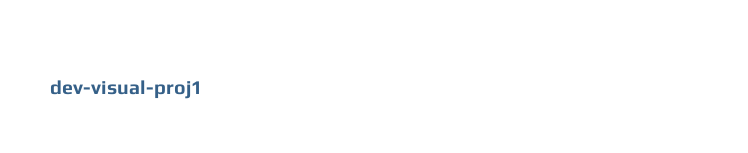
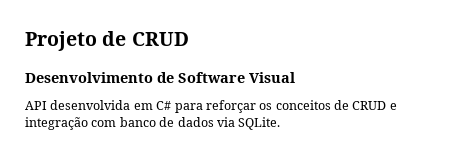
- dev-visual-proj1
+ Projeto de CRUD
+ Desenvolvimento de Software Visual
+ API desenvolvida em C# para reforçar os conceitos de CRUD e integração com banco de dados via SQLite.

